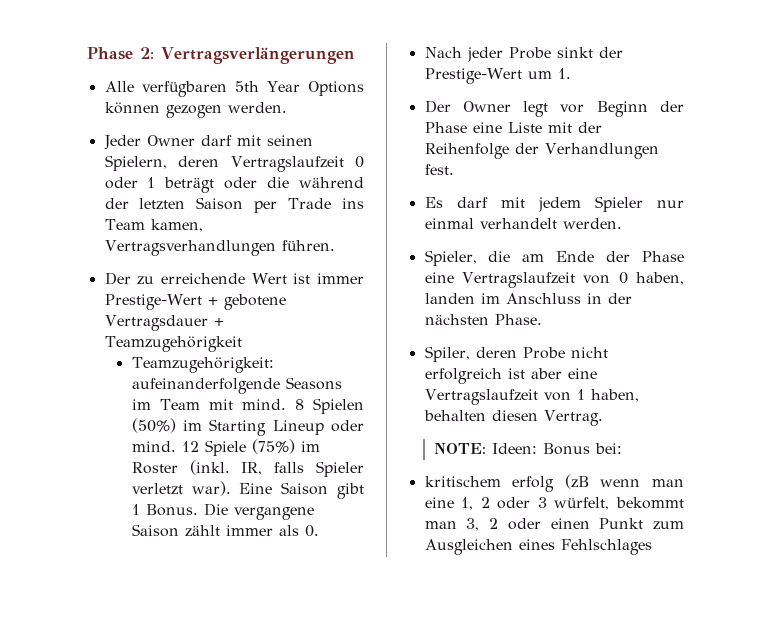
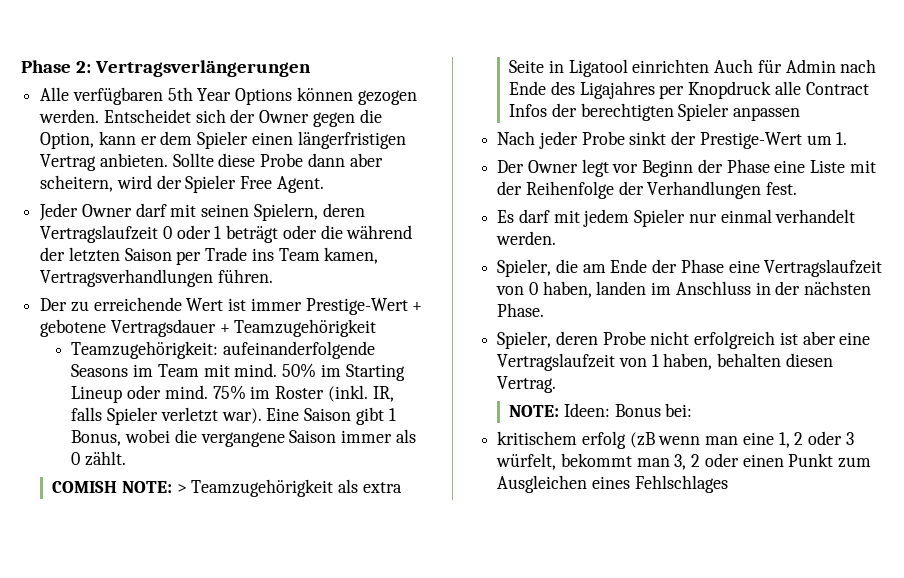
+ Entscheidet sich der Owner gegen die Option, kann er dem Spieler einen längerfristigen Vertrag anbieten. Sollte diese Probe dann aber scheitern, wird der Spieler Free Agent.
- 8 Spielen (50%) im Starting Lineup oder mind.
+ 50% im Starting Lineup oder mind.
- 12 Spiele (75%) im Roster (inkl.
+ 75% im Roster (inkl.
- Eine Saison gibt 1 Bonus. Die vergangene Saison zählt immer als 0.
+ Eine Saison gibt 1 Bonus, wobei die vergangene Saison immer als 0 zählt.
+ COMISH NOTE: > Teamzugehörigkeit als extra Seite in Ligatool einrichten Auch für Admin nach Ende des Ligajahres per Knopdruck alle Contract Infos der berechtigten Spieler anpassen
- Spiler, deren Probe nicht erfolgreich ist aber eine Vertragslaufzeit von 1 haben, behalten diesen Vertrag.
+ Spieler, deren Probe nicht erfolgreich ist aber eine Vertragslaufzeit von 1 haben, behalten diesen Vertrag.

